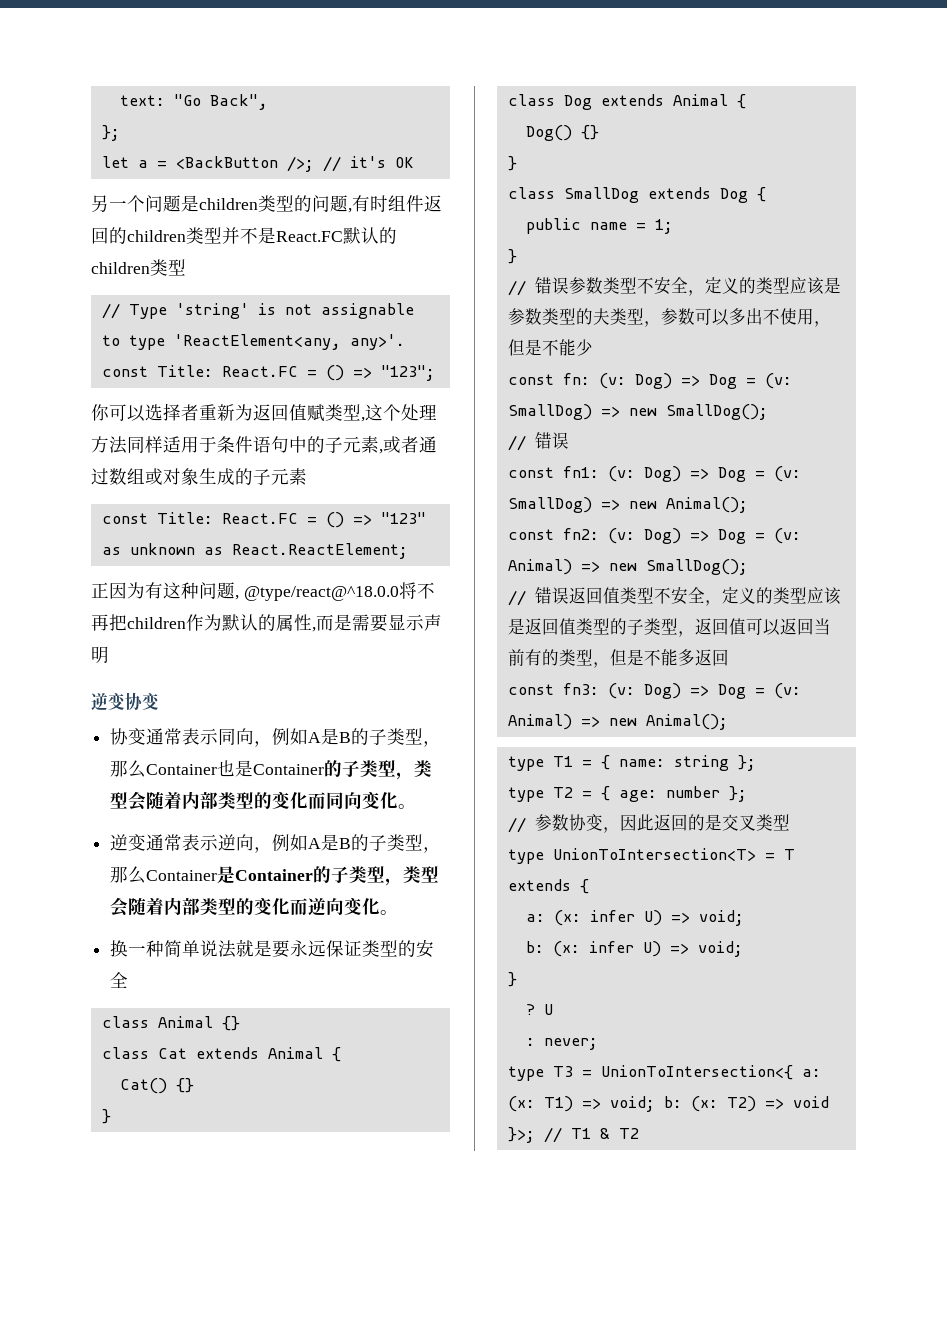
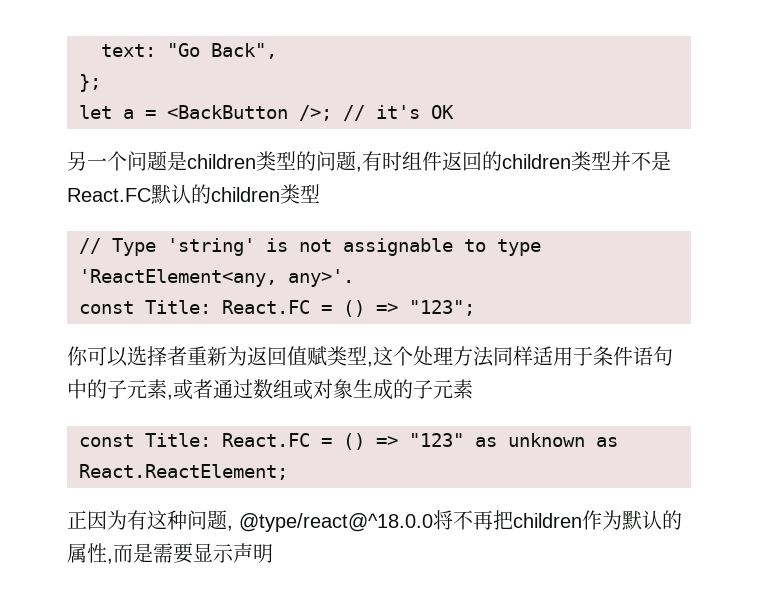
- 逆变协变
- 协变通常表示同向，例如A是B的子类型，那么Container也是Container的子类型，类型会随着内部类型的变化而同向变化。
- 逆变通常表示逆向，例如A是B的子类型，那么Container是Container的子类型，类型会随着内部类型的变化而逆向变化。
- 换一种简单说法就是要永远保证类型的安全
- class Animal {}
- class Cat extends Animal {
- Cat() {}
- }
- class Dog extends Animal {
- Dog() {}
- }
- class SmallDog extends Dog {
- public name = 1;
- }
- // 错误参数类型不安全，定义的类型应该是参数类型的夫类型，参数可以多出不使用，但是不能少
- const fn: (v: Dog) => Dog = (v: SmallDog) => new SmallDog();
- // 错误
- const fn1: (v: Dog) => Dog = (v: SmallDog) => new Animal();
- const fn2: (v: Dog) => Dog = (v: Animal) => new SmallDog();
- // 错误返回值类型不安全，定义的类型应该是返回值类型的子类型，返回值可以返回当前有的类型，但是不能多返回
- const fn3: (v: Dog) => Dog = (v: Animal) => new Animal();
- type T1 = { name: string };
- type T2 = { age: number };
- // 参数协变，因此返回的是交叉类型
- type UnionToIntersection<T> = T extends {
- a: (x: infer U) => void;
- b: (x: infer U) => void;
- }
- ? U
- : never;
- type T3 = UnionToIntersection<{ a: (x: T1) => void; b: (x: T2) => void }>; // T1 & T2

